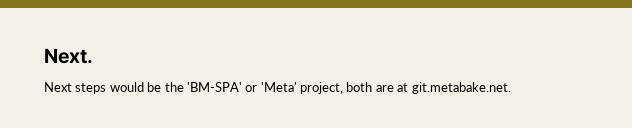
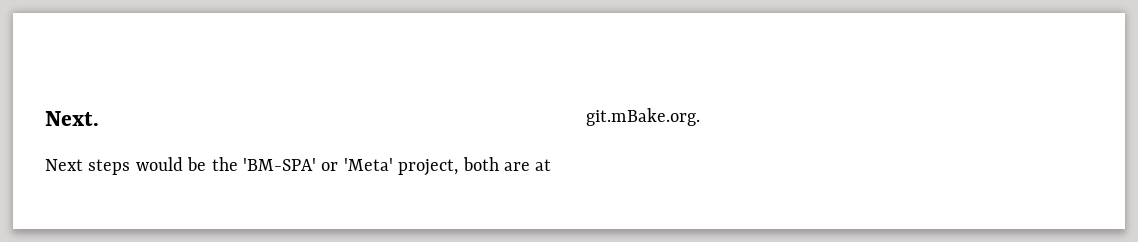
- Next steps would be the 'BM-SPA' or 'Meta' project, both are at git.metabake.net.
+ Next steps would be the 'BM-SPA' or 'Meta' project, both are at git.mBake.org.

